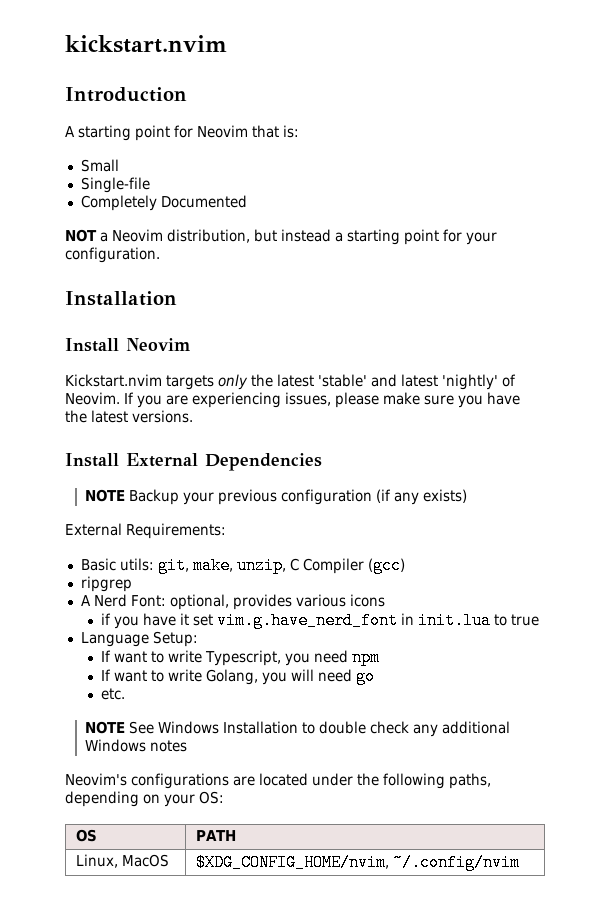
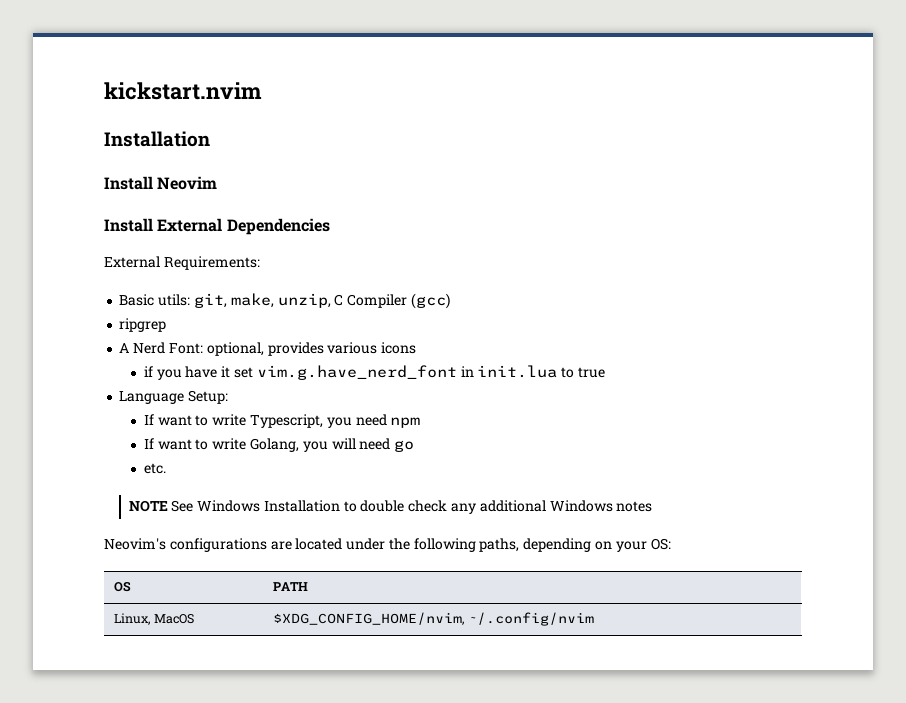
  kickstart.nvim
- Introduction
- A starting point for Neovim that is:
- Small
- Single-file
- Completely Documented
- NOT a Neovim distribution, but instead a starting point for your configuration.
  Installation
  Install Neovim
- Kickstart.nvim targets only the latest 'stable' and latest 'nightly' of Neovim. If you are experiencing issues, please make sure you have the latest versions.
  Install External Dependencies
- NOTE Backup your previous configuration (if any exists)

